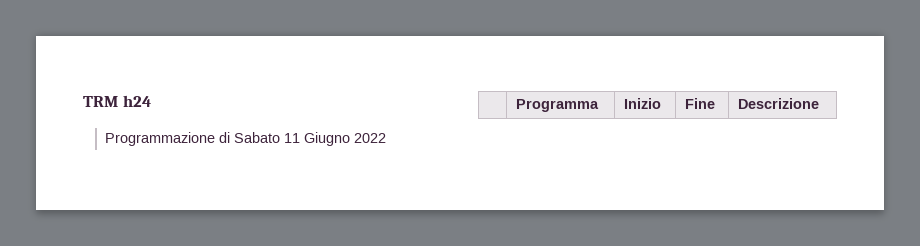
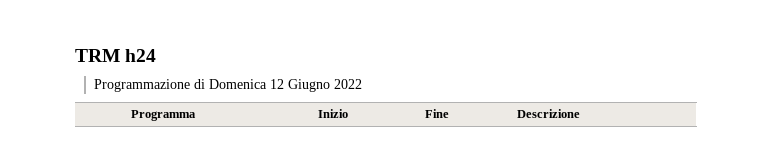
- Programmazione di Sabato 11 Giugno 2022
+ Programmazione di Domenica 12 Giugno 2022

